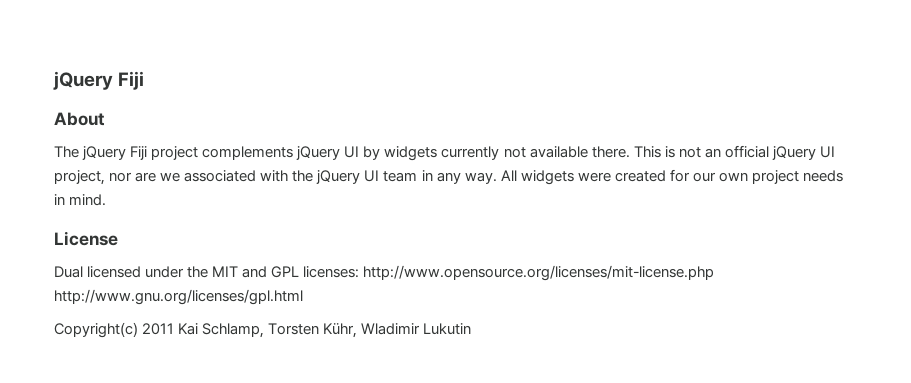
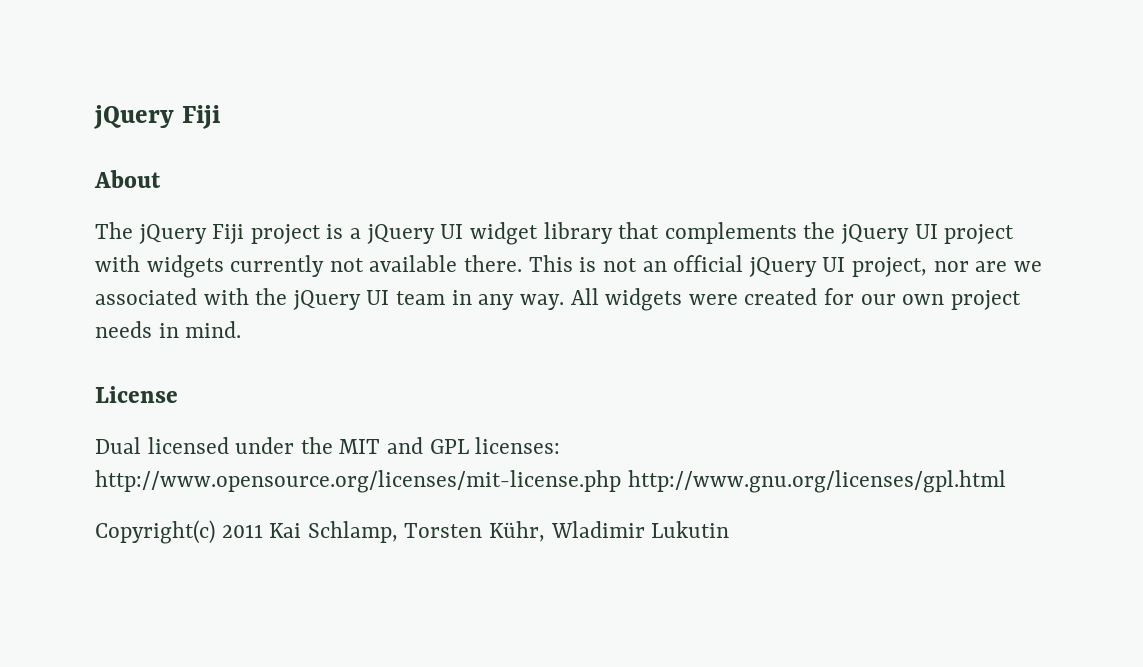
- The jQuery Fiji project complements jQuery UI by widgets currently not available there.
+ The jQuery Fiji project is a jQuery UI widget library that complements the jQuery UI project with widgets currently not available there.

